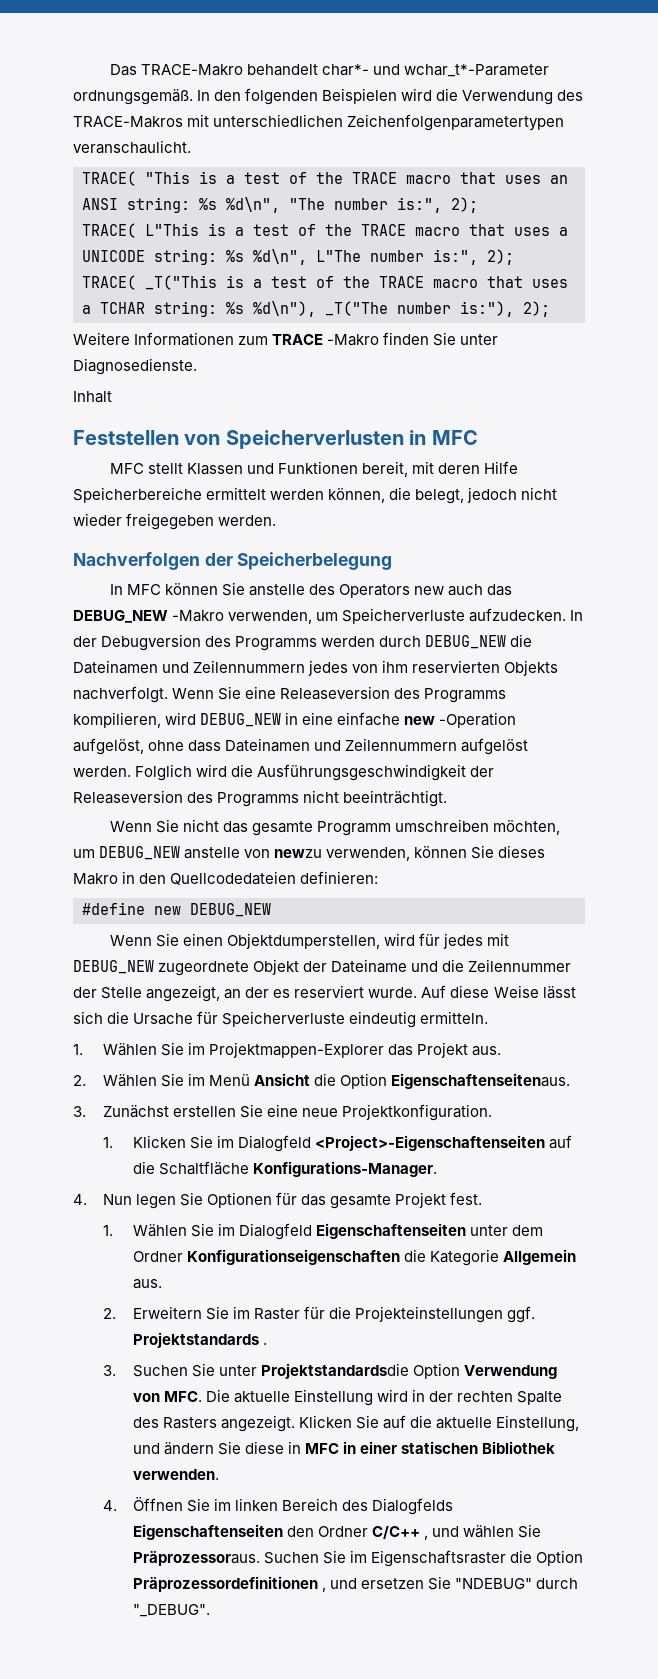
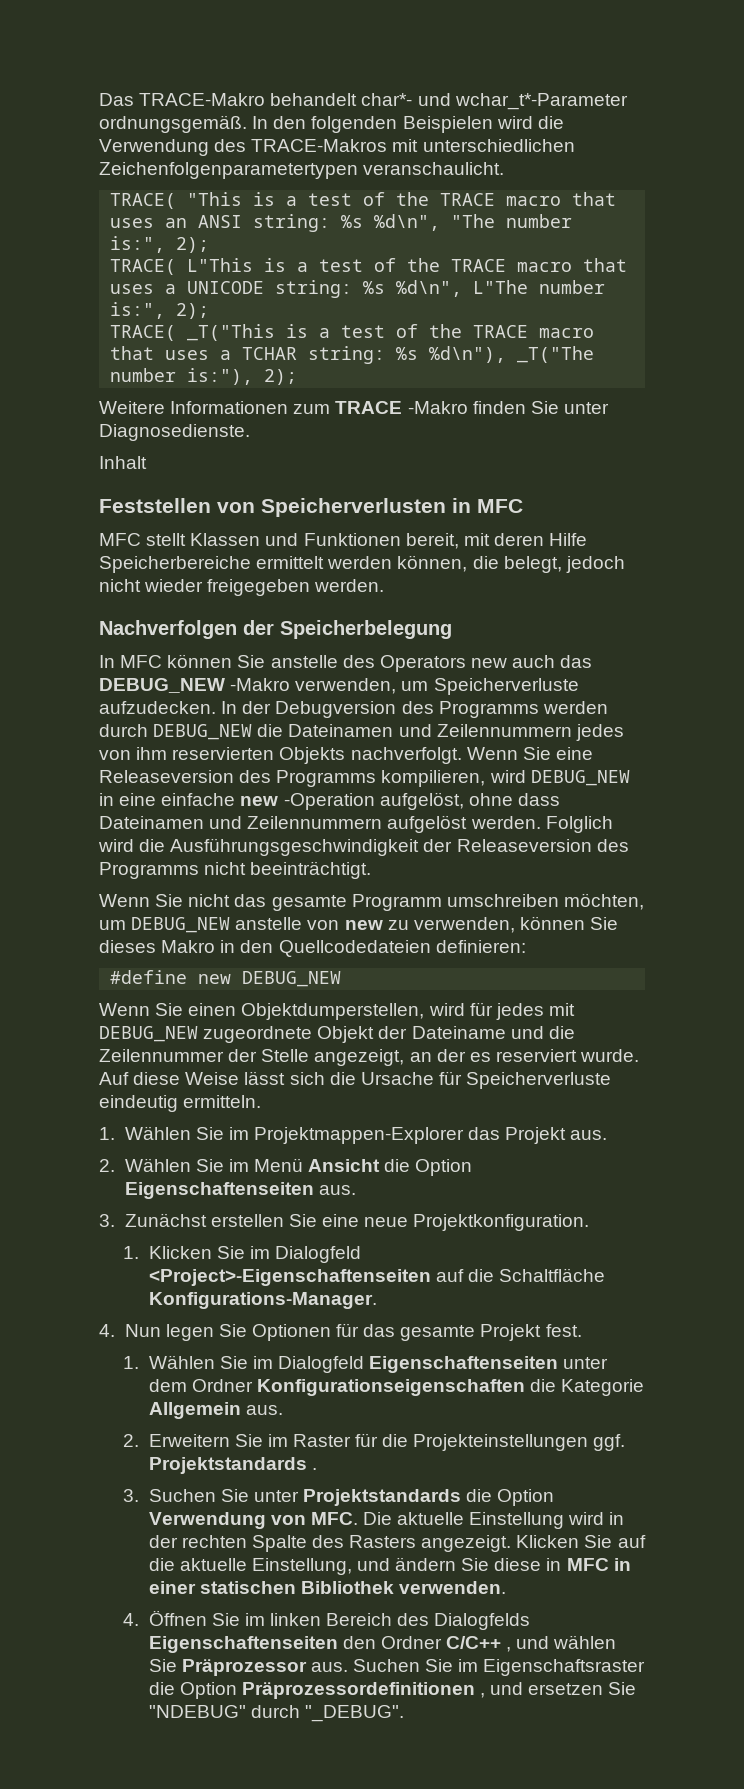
- Wenn Sie nicht das gesamte Programm umschreiben möchten, um DEBUG_NEW anstelle von newzu verwenden, können Sie dieses Makro in den Quellcodedateien definieren:
+ Wenn Sie nicht das gesamte Programm umschreiben möchten, um DEBUG_NEW anstelle von new zu verwenden, können Sie dieses Makro in den Quellcodedateien definieren:
- 2. Wählen Sie im Menü Ansicht die Option Eigenschaftenseitenaus.
+ 2. Wählen Sie im Menü Ansicht die Option Eigenschaftenseiten aus.
- 3. Suchen Sie unter Projektstandardsdie Option Verwendung von MFC. Die aktuelle Einstellung wird in der rechten Spalte des Rasters angezeigt.
+ 3. Suchen Sie unter Projektstandards die Option Verwendung von MFC. Die aktuelle Einstellung wird in der rechten Spalte des Rasters angezeigt.
- 4. Öffnen Sie im linken Bereich des Dialogfelds Eigenschaftenseiten den Ordner C/C++ , und wählen Sie Präprozessoraus.
+ 4. Öffnen Sie im linken Bereich des Dialogfelds Eigenschaftenseiten den Ordner C/C++ , und wählen Sie Präprozessor aus.

